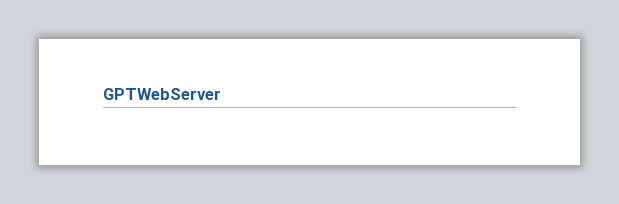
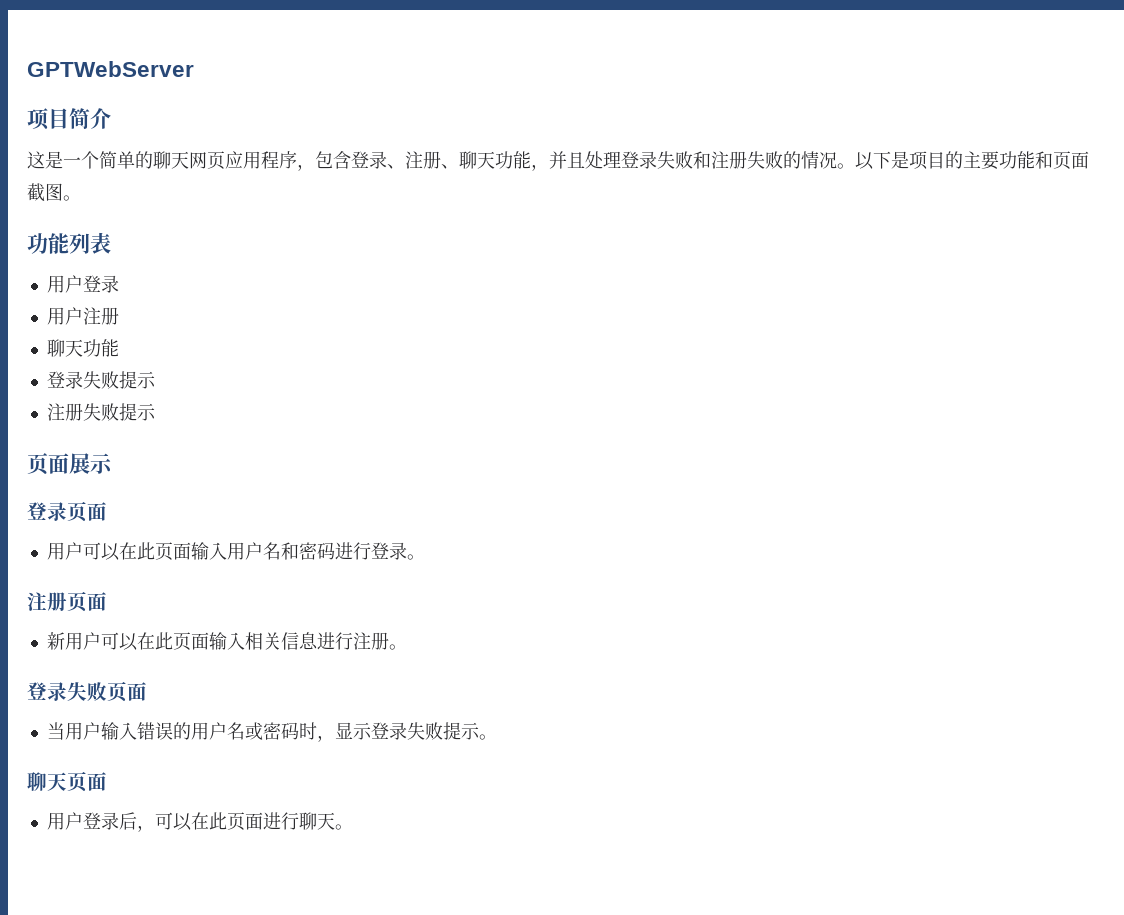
+ 项目简介
+ 这是一个简单的聊天网页应用程序，包含登录、注册、聊天功能，并且处理登录失败和注册失败的情况。以下是项目的主要功能和页面截图。
+ 功能列表
+ 用户登录
+ 用户注册
+ 聊天功能
+ 登录失败提示
+ 注册失败提示
+ 页面展示
+ 登录页面
+ 用户可以在此页面输入用户名和密码进行登录。
+ 注册页面
+ 新用户可以在此页面输入相关信息进行注册。
+ 登录失败页面
+ 当用户输入错误的用户名或密码时，显示登录失败提示。
+ 聊天页面
+ 用户登录后，可以在此页面进行聊天。

